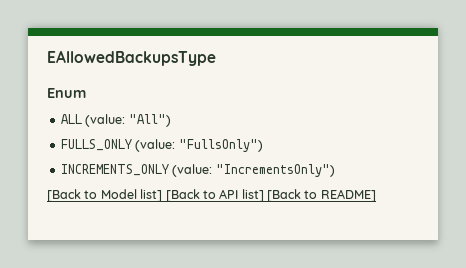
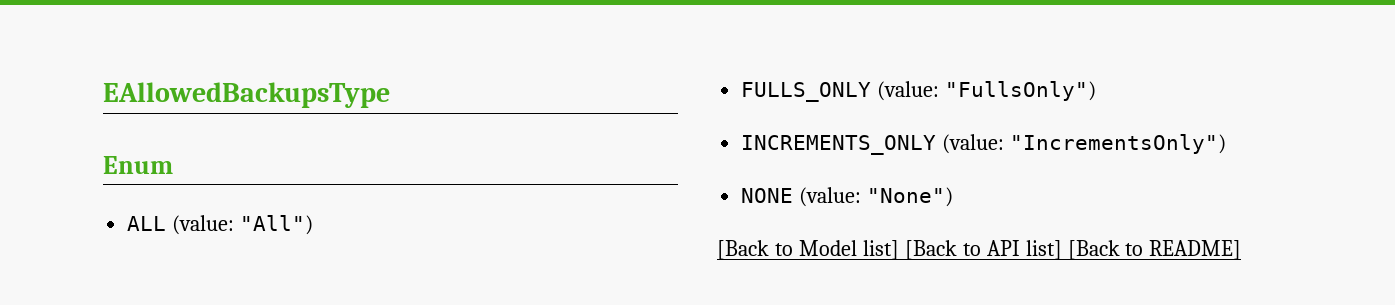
+ NONE (value: "None")

